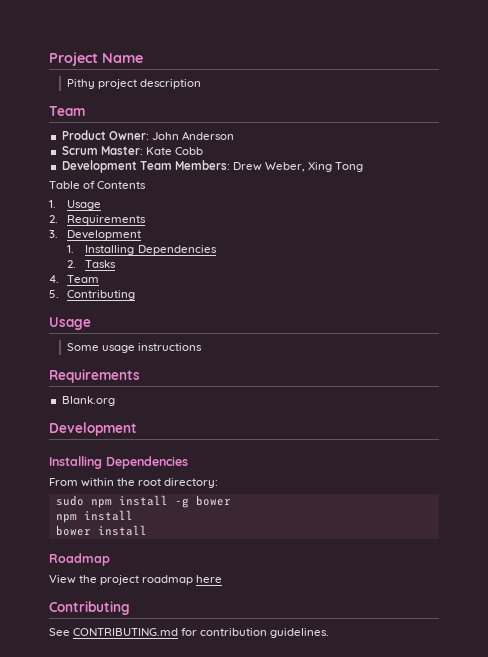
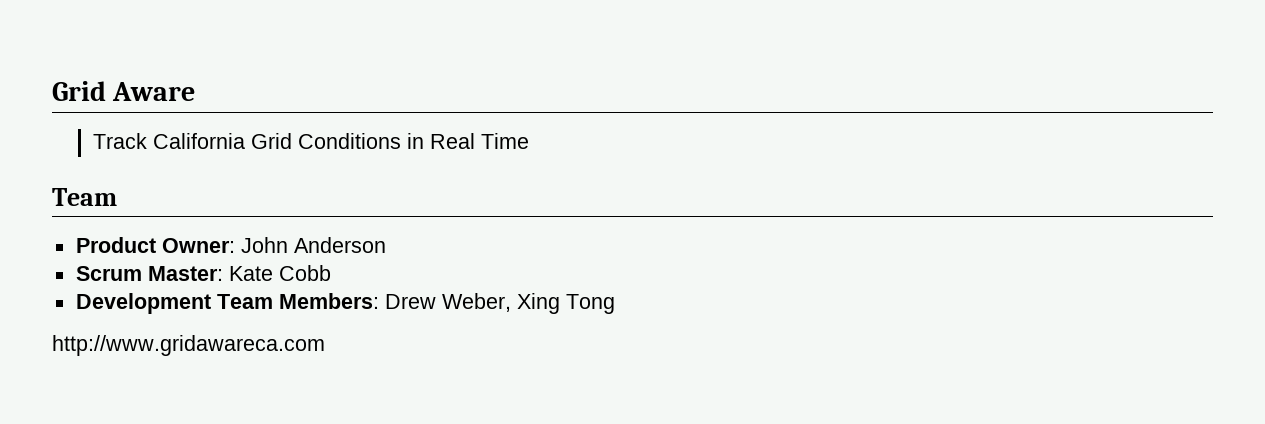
- Project Name
- Pithy project description
+ Grid Aware
+ Track California Grid Conditions in Real Time
- Table of Contents
- 1. Usage
- 2. Requirements
- 3. Development
- 1. Installing Dependencies
- 2. Tasks
- 4. Team
- 5. Contributing
- Usage
- Some usage instructions
- Requirements
- Blank.org
- Development
- Installing Dependencies
- From within the root directory:
- sudo npm install -g bower
- npm install
- bower install
- Roadmap
- View the project roadmap here
- Contributing
- See CONTRIBUTING.md for contribution guidelines.
+ http://www.gridawareca.com

